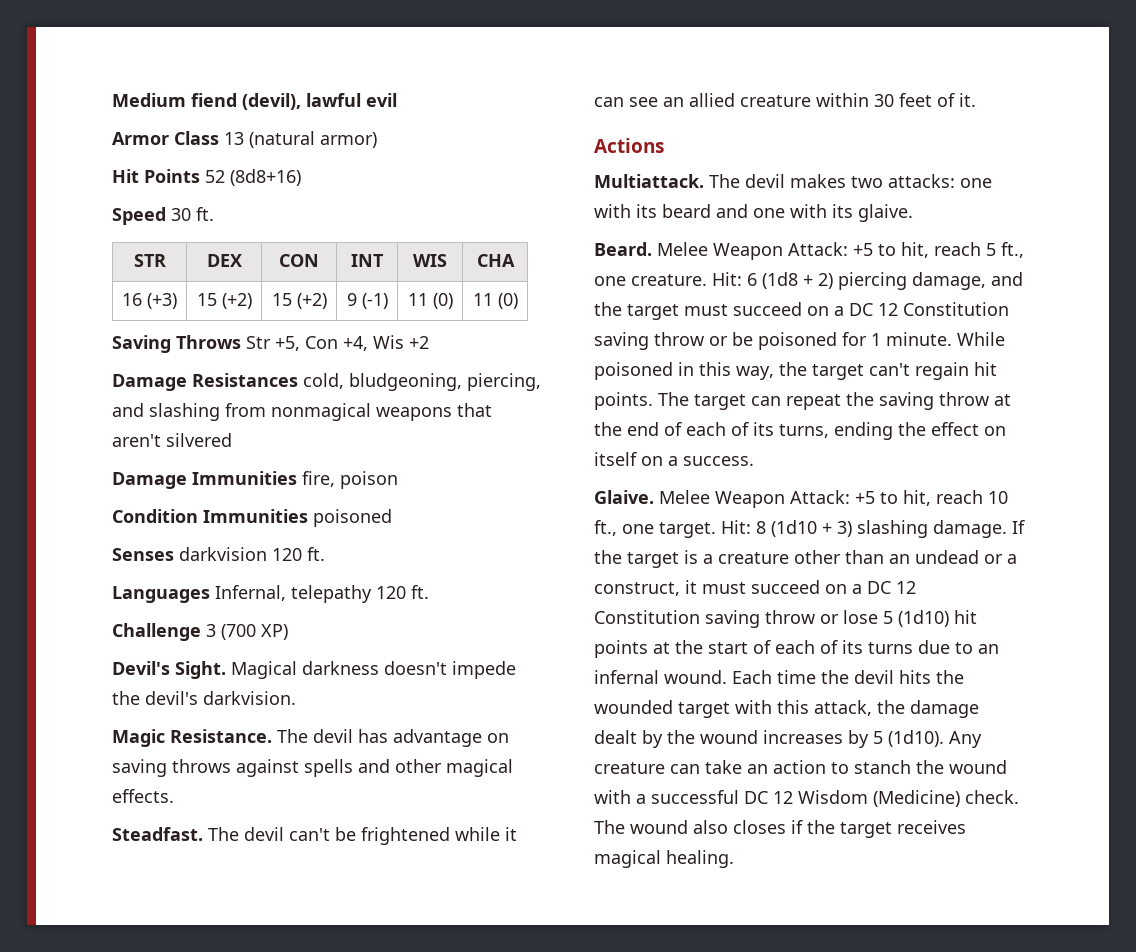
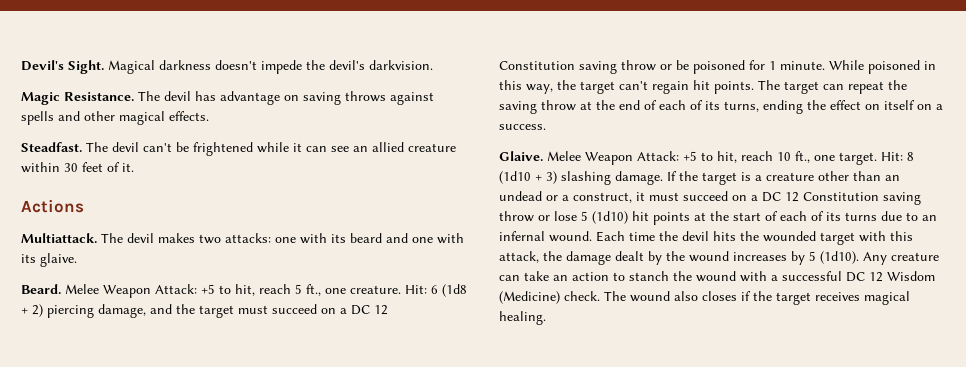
- Medium fiend (devil), lawful evil
- Armor Class 13 (natural armor)
- Hit Points 52 (8d8+16)
- Speed 30 ft.
- STR | DEX | CON | INT | WIS | CHA
- 16 (+3) | 15 (+2) | 15 (+2) | 9 (-1) | 11 (0) | 11 (0)
- Saving Throws Str +5, Con +4, Wis +2
- Damage Resistances cold, bludgeoning, piercing, and slashing from nonmagical weapons that aren't silvered
- Damage Immunities fire, poison
- Condition Immunities poisoned
- Senses darkvision 120 ft.
- Languages Infernal, telepathy 120 ft.
- Challenge 3 (700 XP)

